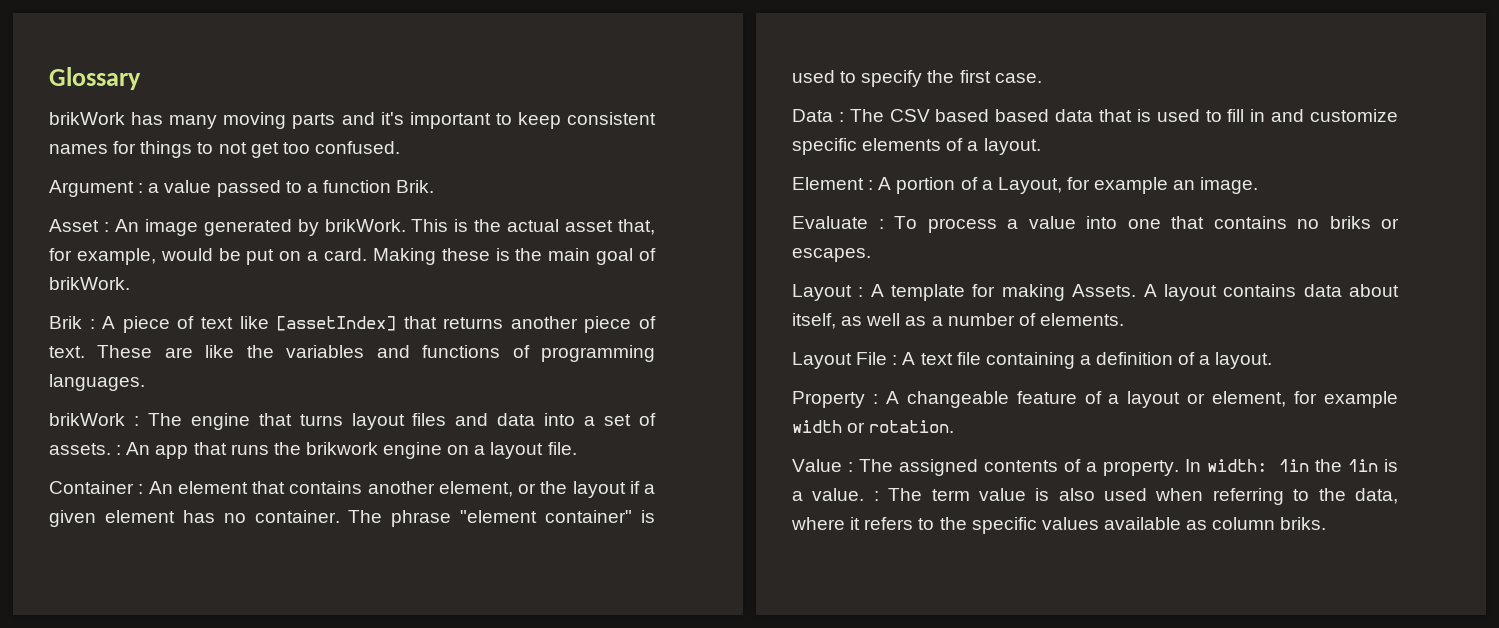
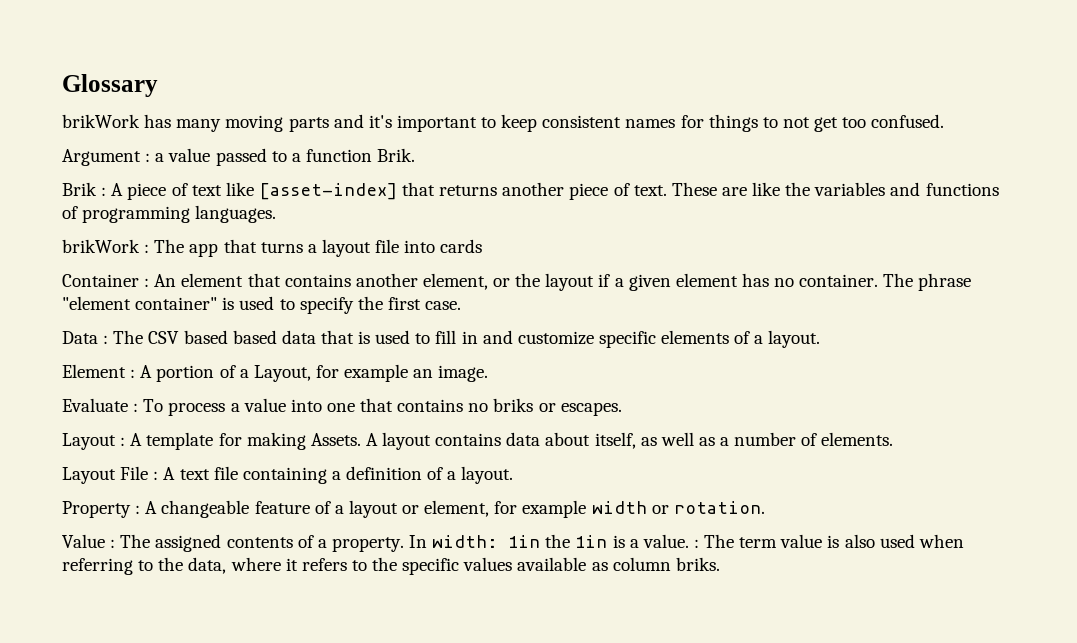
- Asset : An image generated by brikWork. This is the actual asset that, for example, would be put on a card. Making these is the main goal of brikWork.
- Brik : A piece of text like [assetIndex] that returns another piece of text.
+ Brik : A piece of text like [asset-index] that returns another piece of text.
- brikWork : The engine that turns layout files and data into a set of assets. : An app that runs the brikwork engine on a layout file.
+ brikWork : The app that turns a layout file into cards

